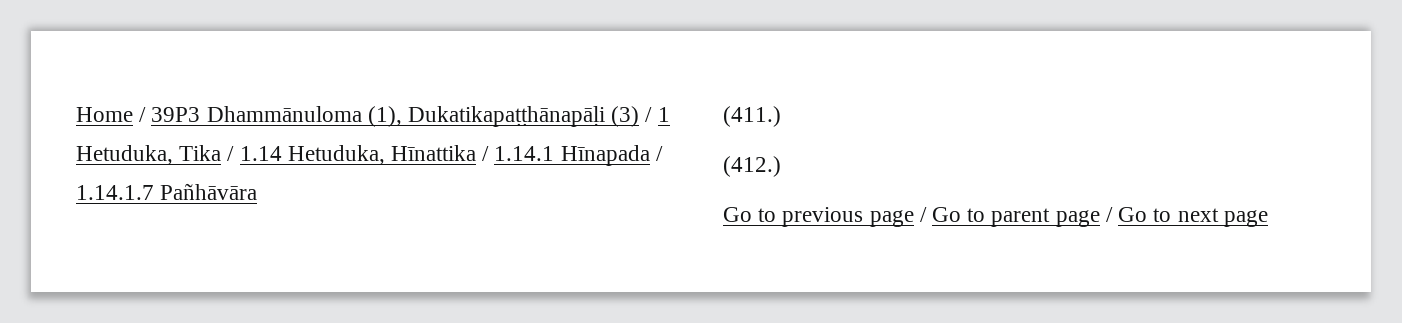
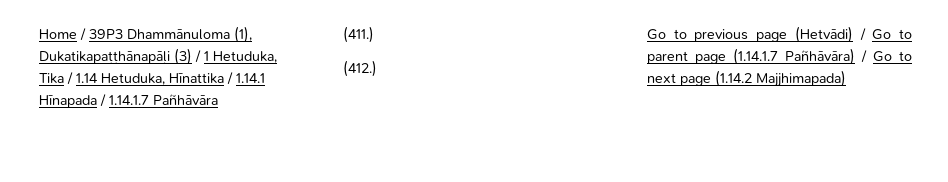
- Go to previous page / Go to parent page / Go to next page
+ Go to previous page (Hetvādi) / Go to parent page (1.14.1.7 Pañhāvāra) / Go to next page (1.14.2 Majjhimapada)

